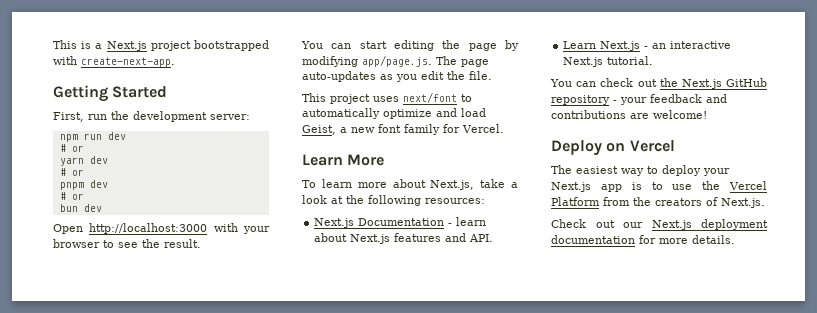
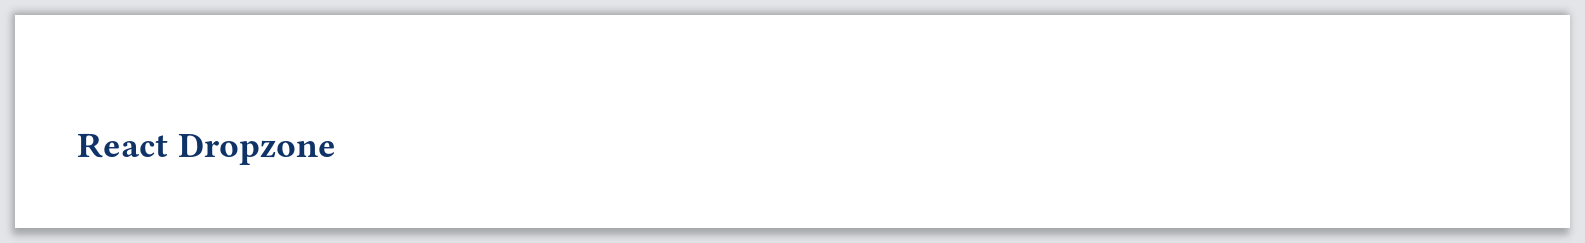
- This is a Next.js project bootstrapped with create-next-app.
- Getting Started
- First, run the development server:
- npm run dev
- # or
- yarn dev
- # or
- pnpm dev
- # or
- bun dev
- Open http://localhost:3000 with your browser to see the result.
- You can start editing the page by modifying app/page.js. The page auto-updates as you edit the file.
- This project uses next/font to automatically optimize and load Geist, a new font family for Vercel.
- Learn More
- To learn more about Next.js, take a look at the following resources:
- Next.js Documentation - learn about Next.js features and API.
- Learn Next.js - an interactive Next.js tutorial.
- You can check out the Next.js GitHub repository - your feedback and contributions are welcome!
- Deploy on Vercel
- The easiest way to deploy your Next.js app is to use the Vercel Platform from the creators of Next.js.
- Check out our Next.js deployment documentation for more details.
+ React Dropzone

